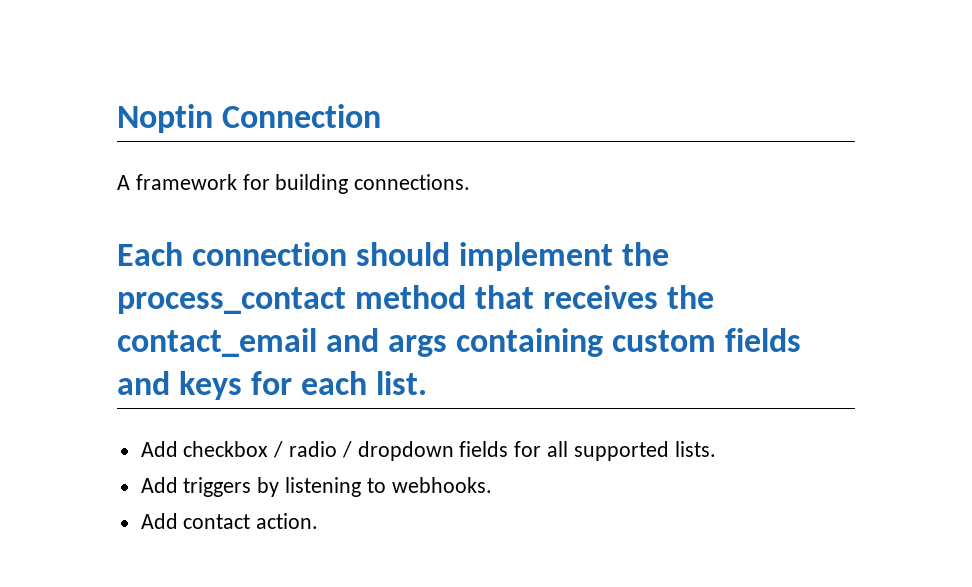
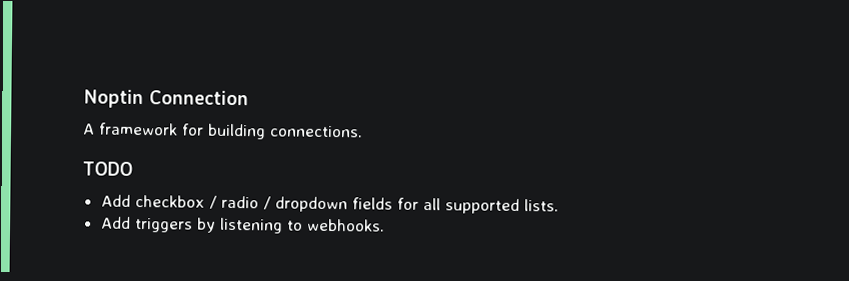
- Each connection should implement the process_contact method that receives the contact_email and args containing custom fields and keys for each list.
+ TODO
- Add contact action.

